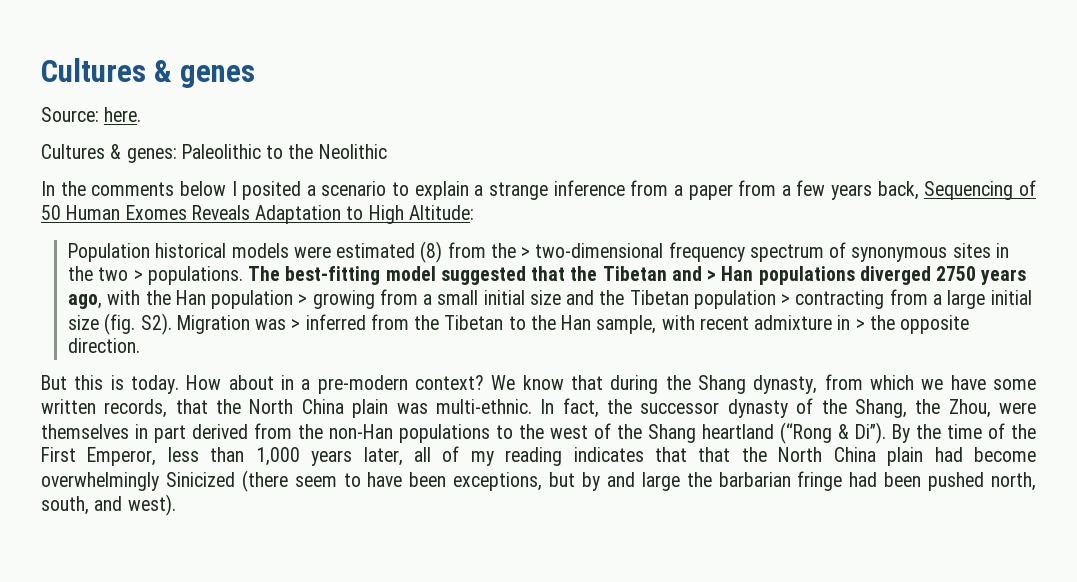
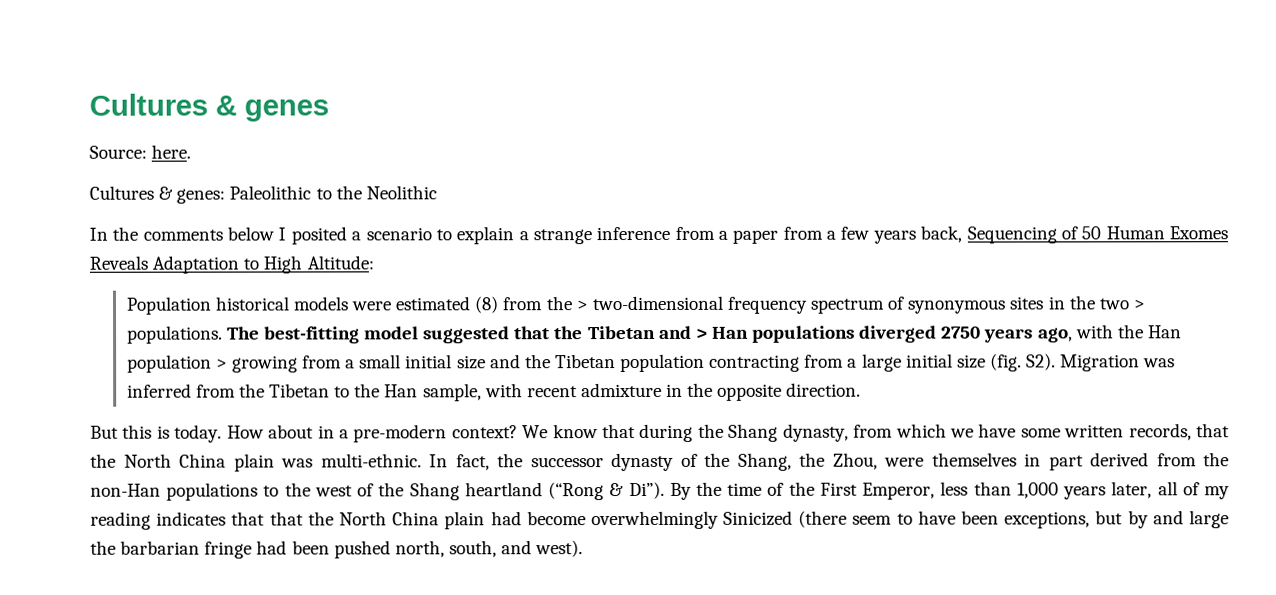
- The best-fitting model suggested that the Tibetan and > Han populations diverged 2750 years ago, with the Han population > growing from a small initial size and the Tibetan population > contracting from a large initial size (fig. S2). Migration was > inferred from the Tibetan to the Han sample, with recent admixture in > the opposite direction.
+ The best-fitting model suggested that the Tibetan and > Han populations diverged 2750 years ago, with the Han population > growing from a small initial size and the Tibetan population contracting from a large initial size (fig. S2). Migration was inferred from the Tibetan to the Han sample, with recent admixture in the opposite direction.

